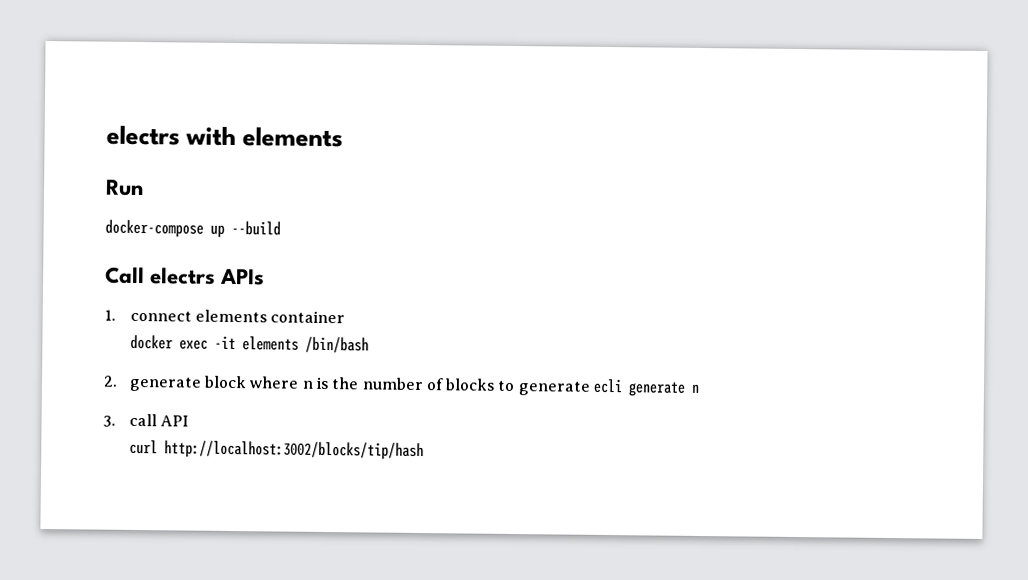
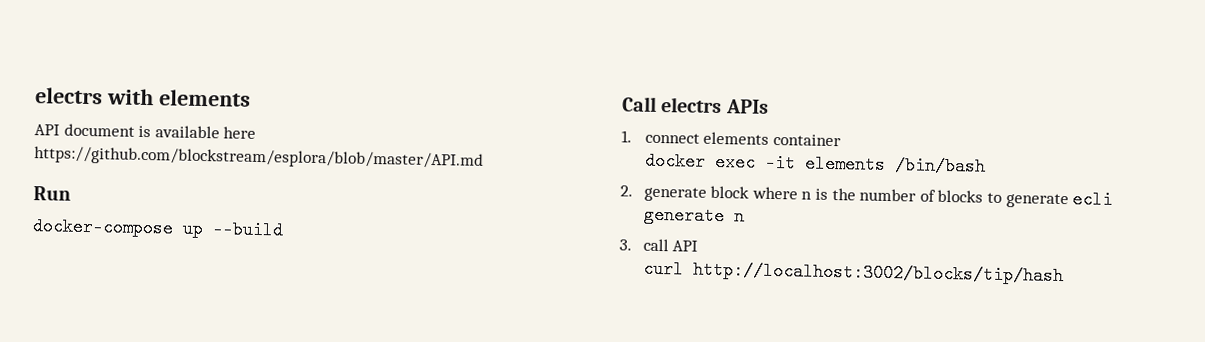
+ API document is available here https://github.com/blockstream/esplora/blob/master/API.md

